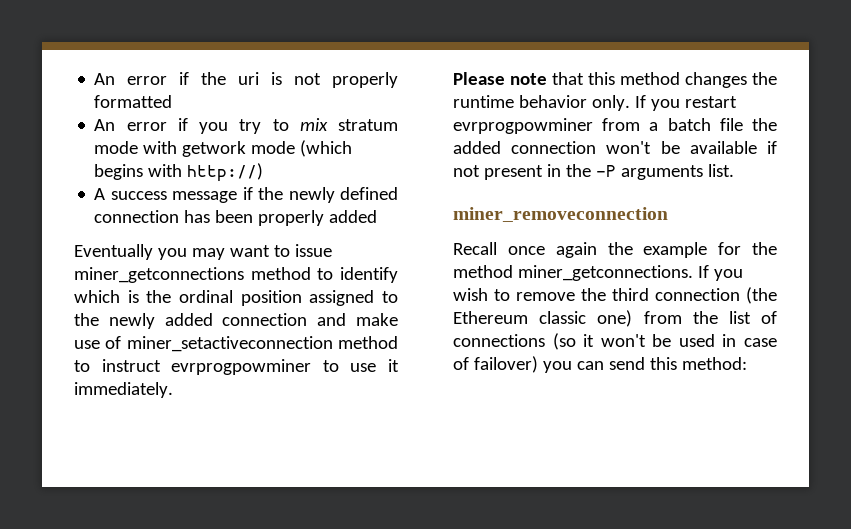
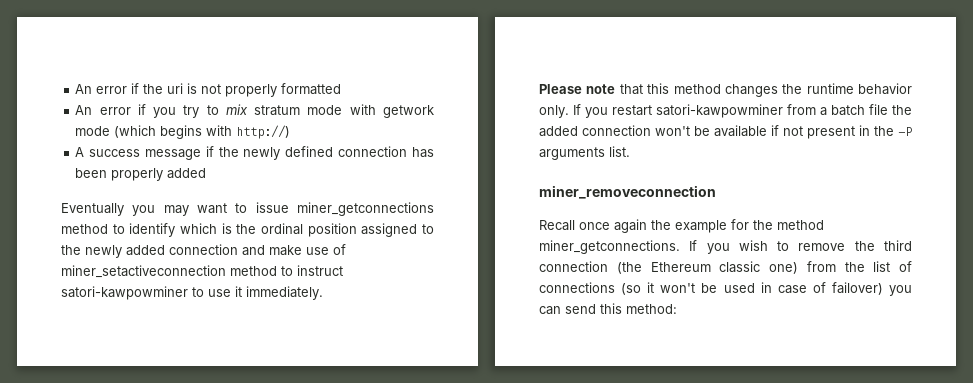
- Eventually you may want to issue miner_getconnections method to identify which is the ordinal position assigned to the newly added connection and make use of miner_setactiveconnection method to instruct evrprogpowminer to use it immediately.
+ Eventually you may want to issue miner_getconnections method to identify which is the ordinal position assigned to the newly added connection and make use of miner_setactiveconnection method to instruct satori-kawpowminer to use it immediately.
- If you restart evrprogpowminer from a batch file the added connection won't be available if not present in the -P arguments list.
+ If you restart satori-kawpowminer from a batch file the added connection won't be available if not present in the -P arguments list.

